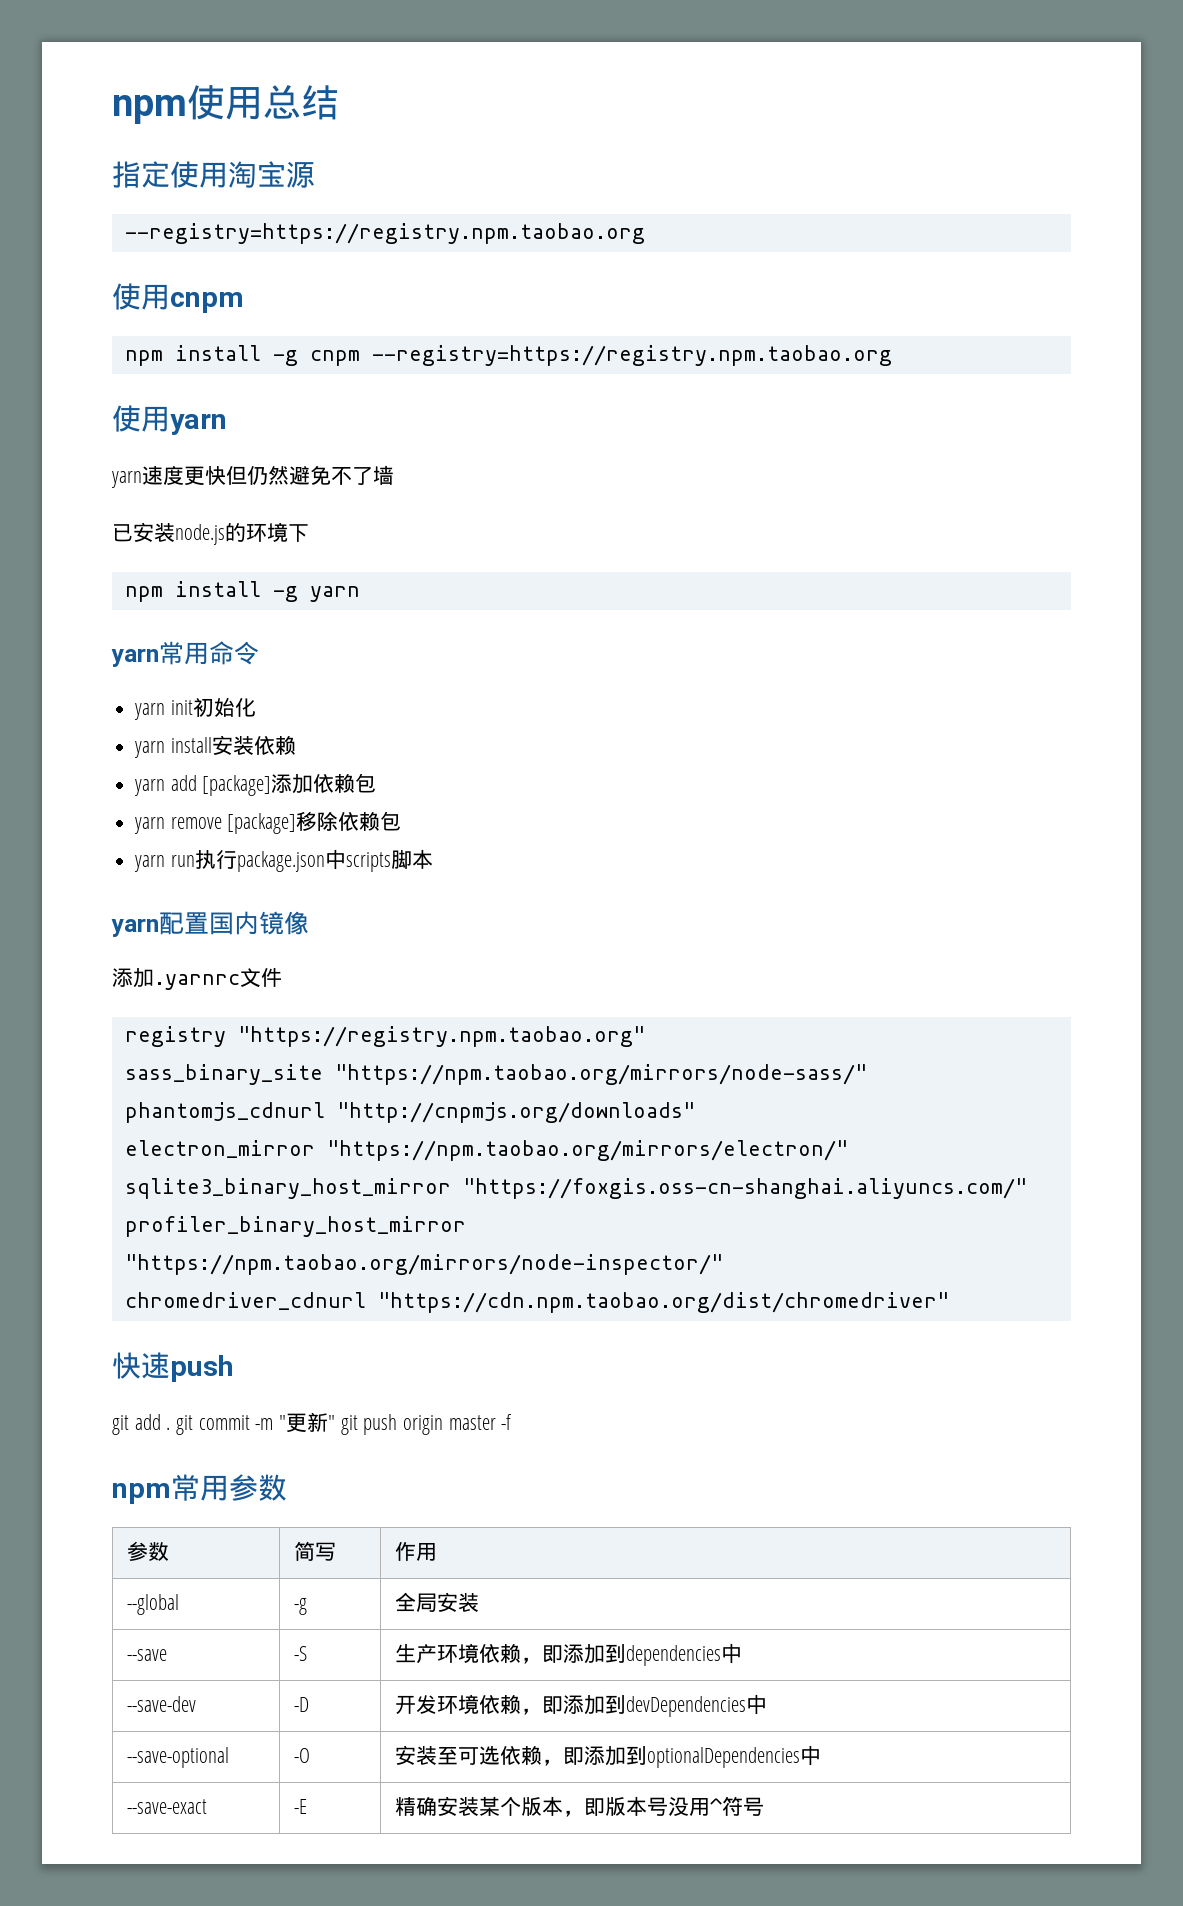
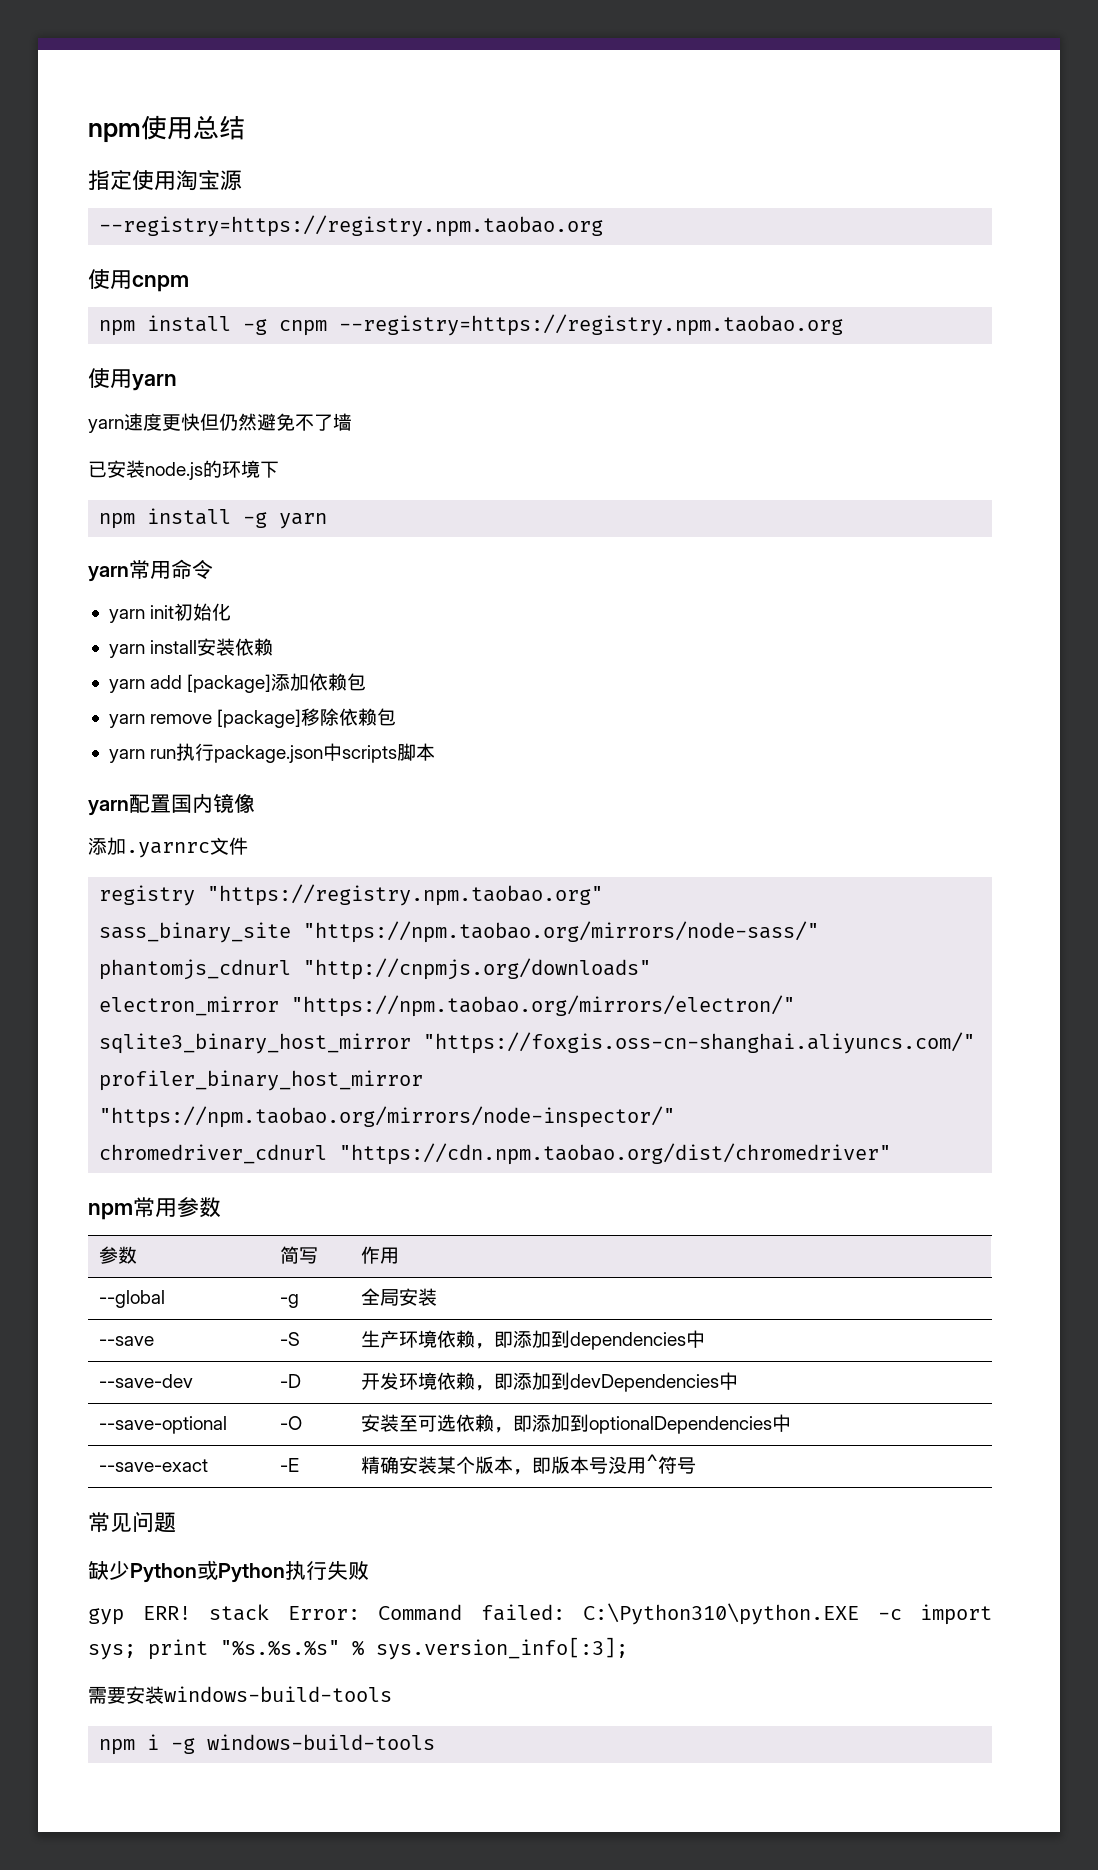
- 快速push
- git add . git commit -m "更新" git push origin master -f
+ 常见问题
+ 缺少Python或Python执行失败
+ gyp ERR! stack Error: Command failed: C:\Python310\python.EXE -c import sys; print "%s.%s.%s" % sys.version_info[:3];
+ 需要安装windows-build-tools
+ npm i -g windows-build-tools

